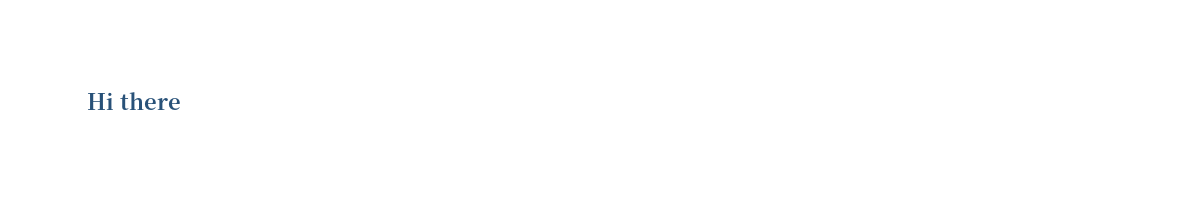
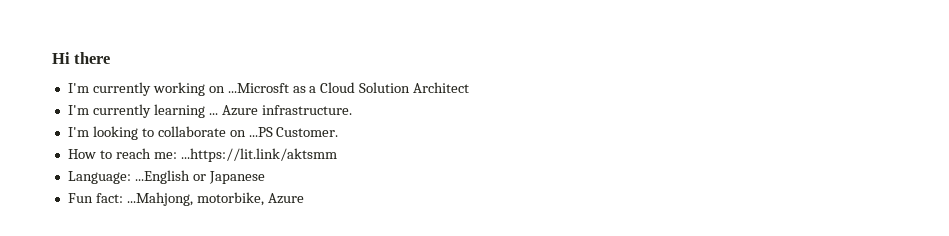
+ I'm currently working on ...Microsft as a Cloud Solution Architect
+ I'm currently learning ... Azure infrastructure.
+ I'm looking to collaborate on ...PS Customer.
+ How to reach me: ...https://lit.link/aktsmm
+ Language: ...English or Japanese
+ Fun fact: ...Mahjong, motorbike, Azure

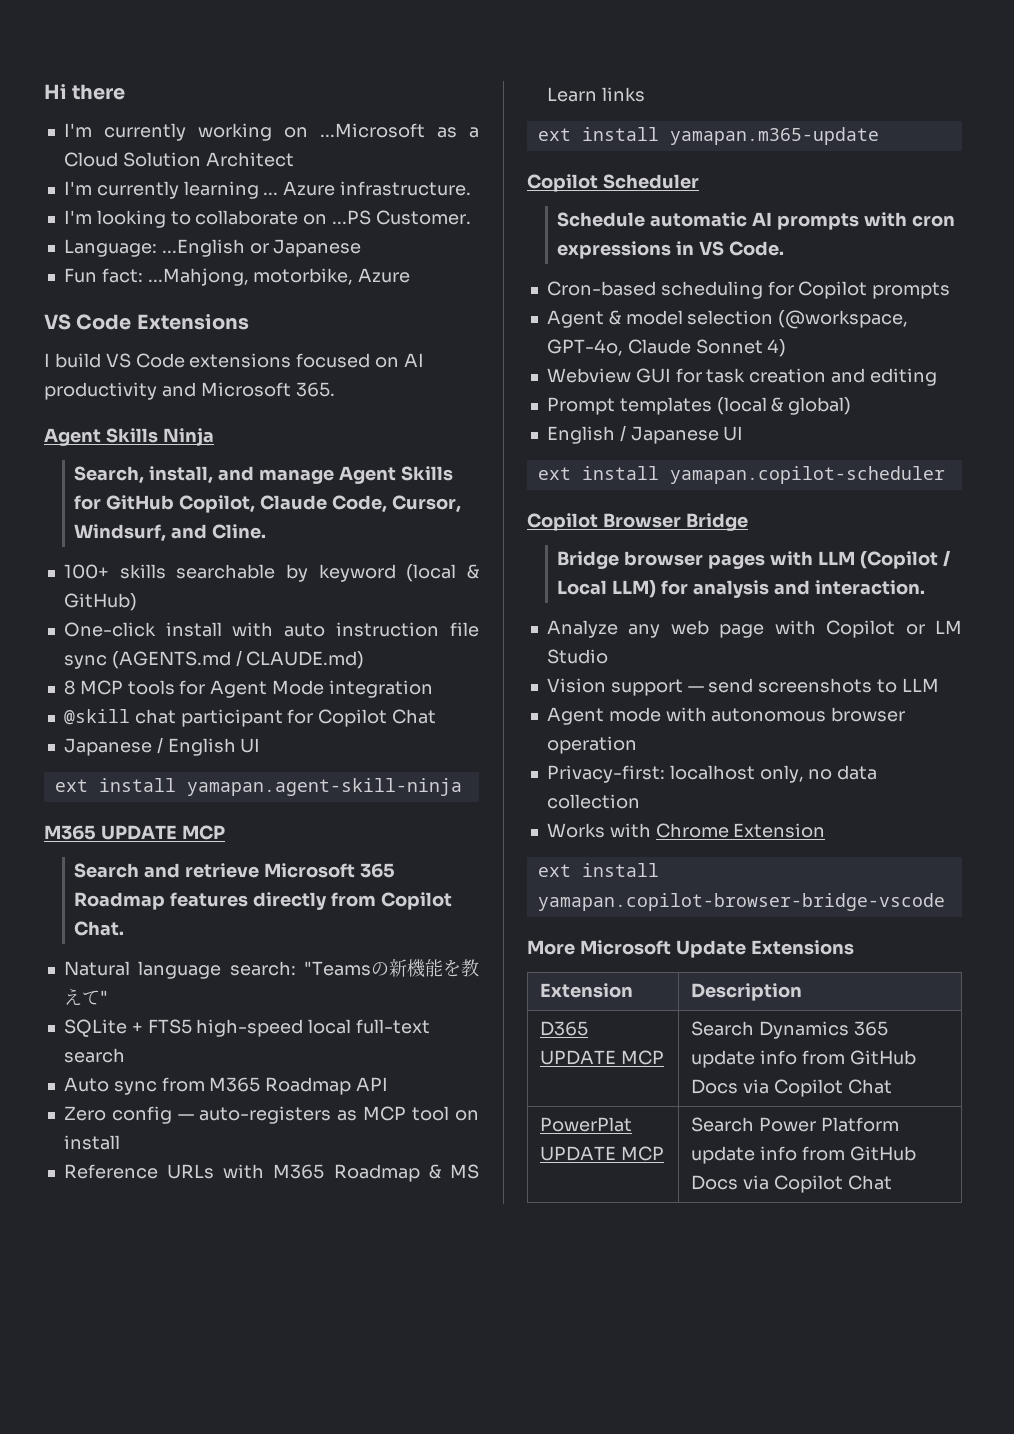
- I'm currently working on ...Microsft as a Cloud Solution Architect
+ I'm currently working on ...Microsoft as a Cloud Solution Architect
- How to reach me: ...https://lit.link/aktsmm
+ VS Code Extensions
+ I build VS Code extensions focused on AI productivity and Microsoft 365.
+ Agent Skills Ninja
+ Search, install, and manage Agent Skills for GitHub Copilot, Claude Code, Cursor, Windsurf, and Cline.
+ 100+ skills searchable by keyword (local & GitHub)
+ One-click install with auto instruction file sync (AGENTS.md / CLAUDE.md)
+ 8 MCP tools for Agent Mode integration
+ @skill chat participant for Copilot Chat
+ Japanese / English UI
+ ext install yamapan.agent-skill-ninja
+ M365 UPDATE MCP
+ Search and retrieve Microsoft 365 Roadmap features directly from Copilot Chat.
+ Natural language search: "Teamsの新機能を教えて"
+ SQLite + FTS5 high-speed local full-text search
+ Auto sync from M365 Roadmap API
+ Zero config — auto-registers as MCP tool on install
+ Reference URLs with M365 Roadmap & MS Learn links
+ ext install yamapan.m365-update
+ Copilot Scheduler
+ Schedule automatic AI prompts with cron expressions in VS Code.
+ Cron-based scheduling for Copilot prompts
+ Agent & model selection (@workspace, GPT-4o, Claude Sonnet 4)
+ Webview GUI for task creation and editing
+ Prompt templates (local & global)
+ English / Japanese UI
+ ext install yamapan.copilot-scheduler
+ Copilot Browser Bridge
+ Bridge browser pages with LLM (Copilot / Local LLM) for analysis and interaction.
+ Analyze any web page with Copilot or LM Studio
+ Vision support — send screenshots to LLM
+ Agent mode with autonomous browser operation
+ Privacy-first: localhost only, no data collection
+ Works with Chrome Extension
+ ext install yamapan.copilot-browser-bridge-vscode
+ More Microsoft Update Extensions
+ Extension | Description
+ D365 UPDATE MCP | Search Dynamics 365 update info from GitHub Docs via Copilot Chat
+ PowerPlat UPDATE MCP | Search Power Platform update info from GitHub Docs via Copilot Chat

